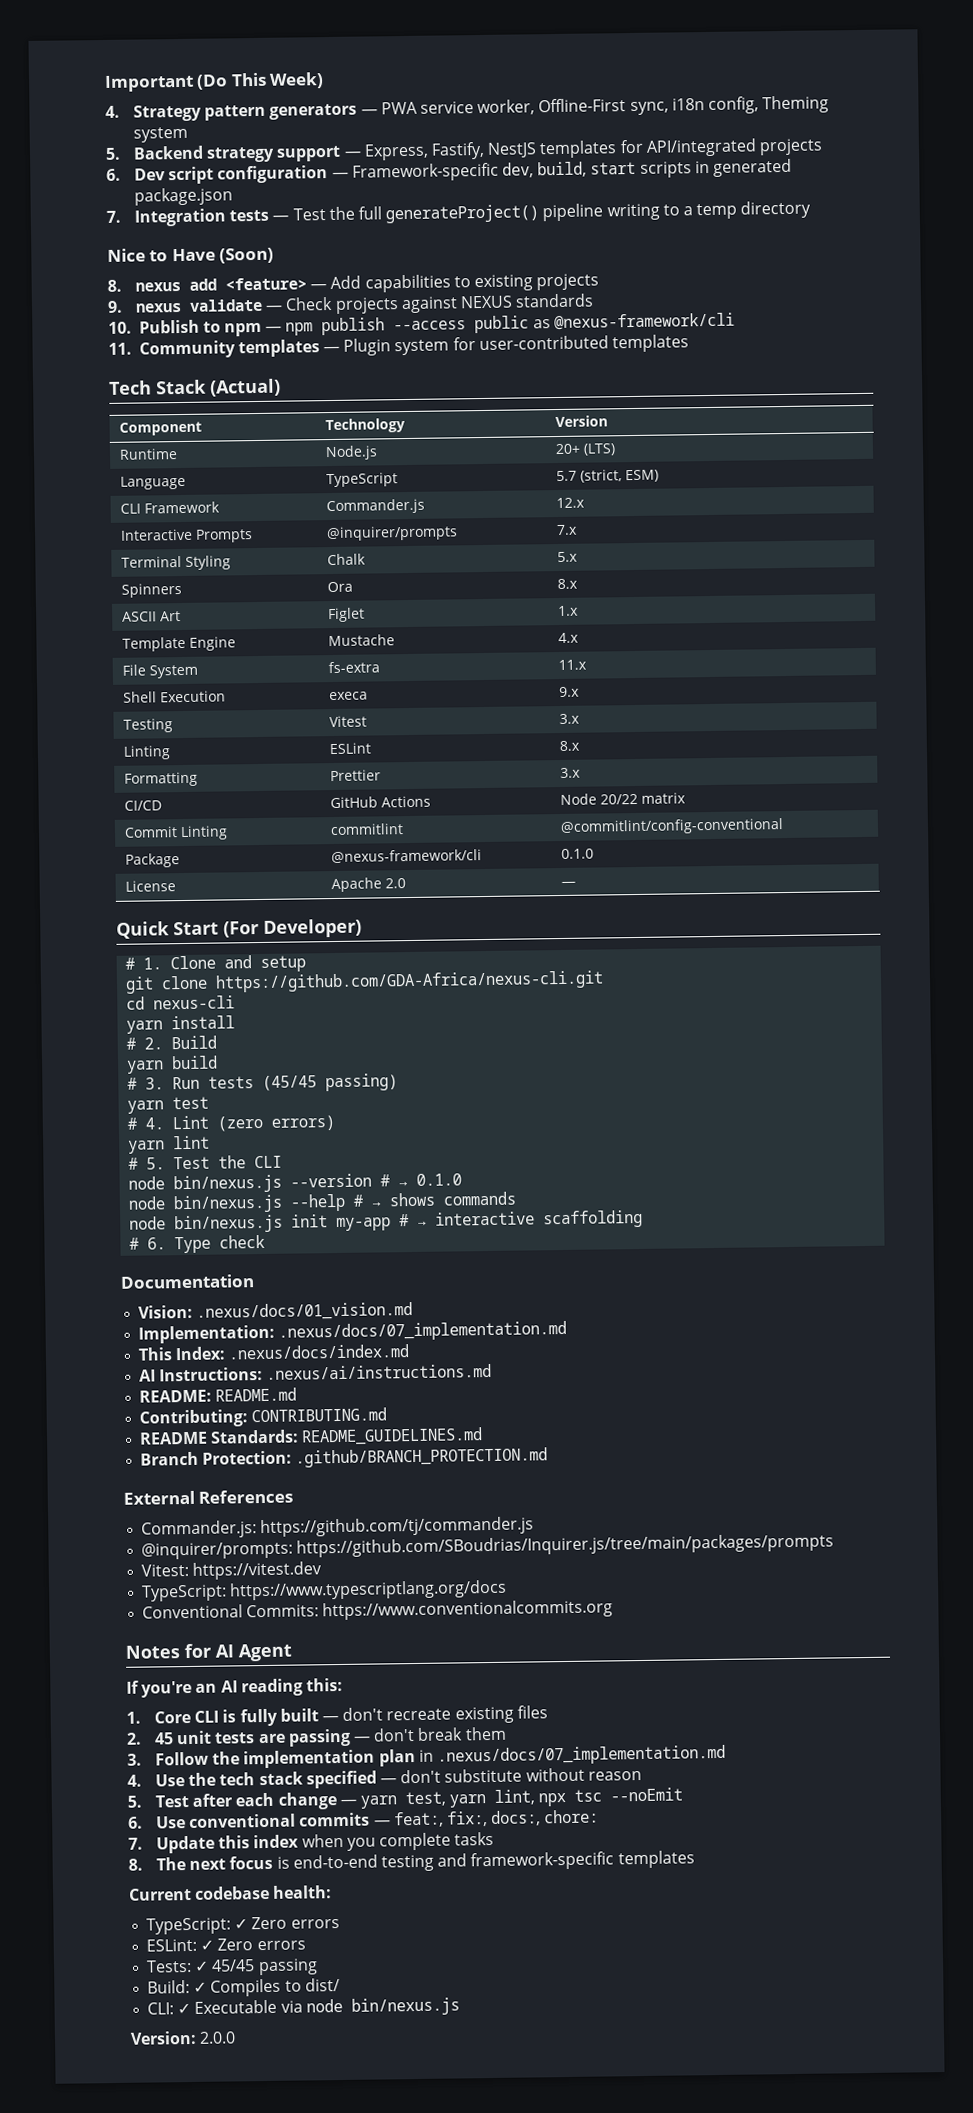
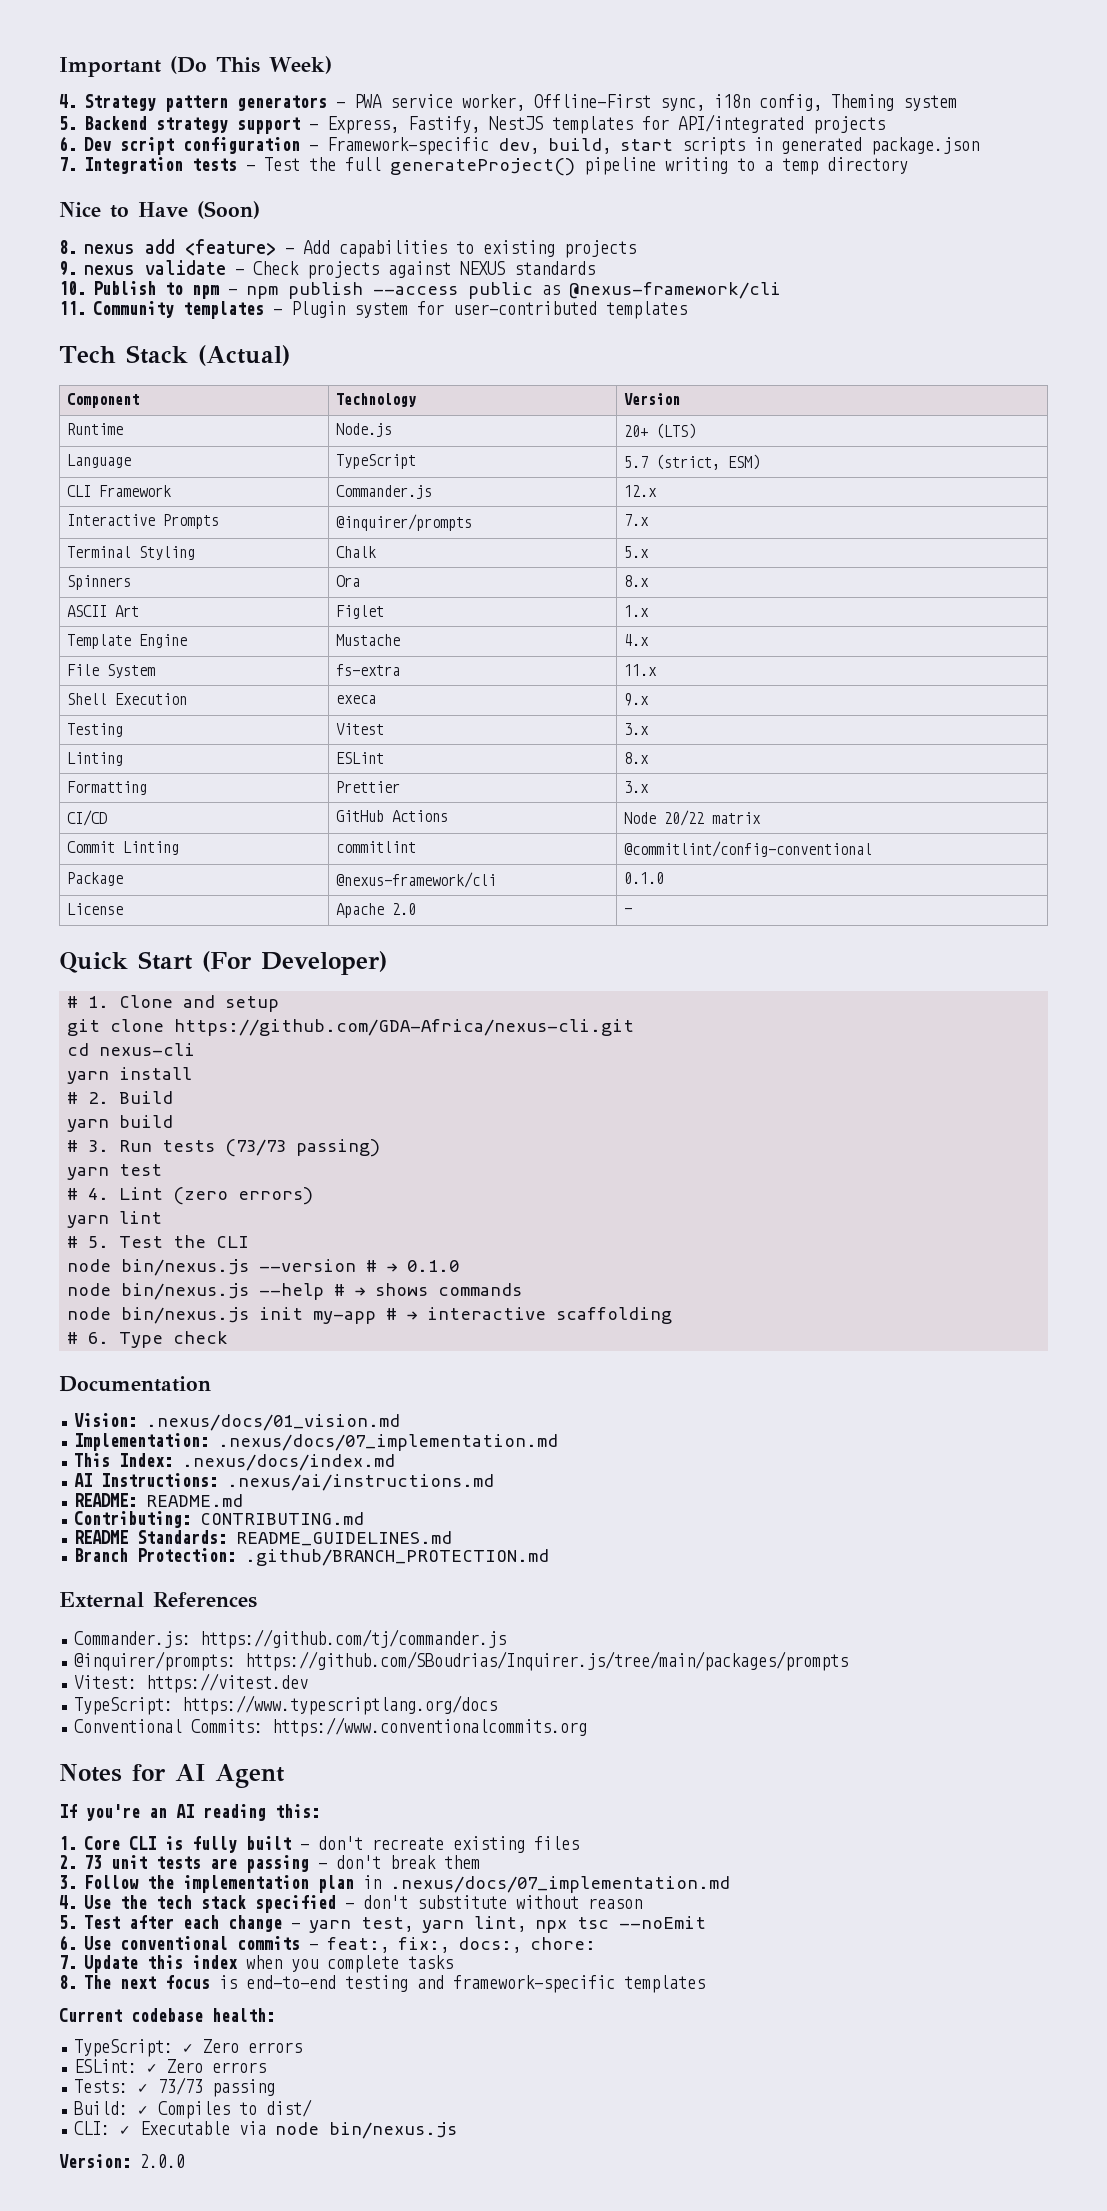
- # 3. Run tests (45/45 passing)
+ # 3. Run tests (73/73 passing)
- 2. 45 unit tests are passing — don't break them
+ 2. 73 unit tests are passing — don't break them
- Tests: ✓ 45/45 passing
+ Tests: ✓ 73/73 passing

